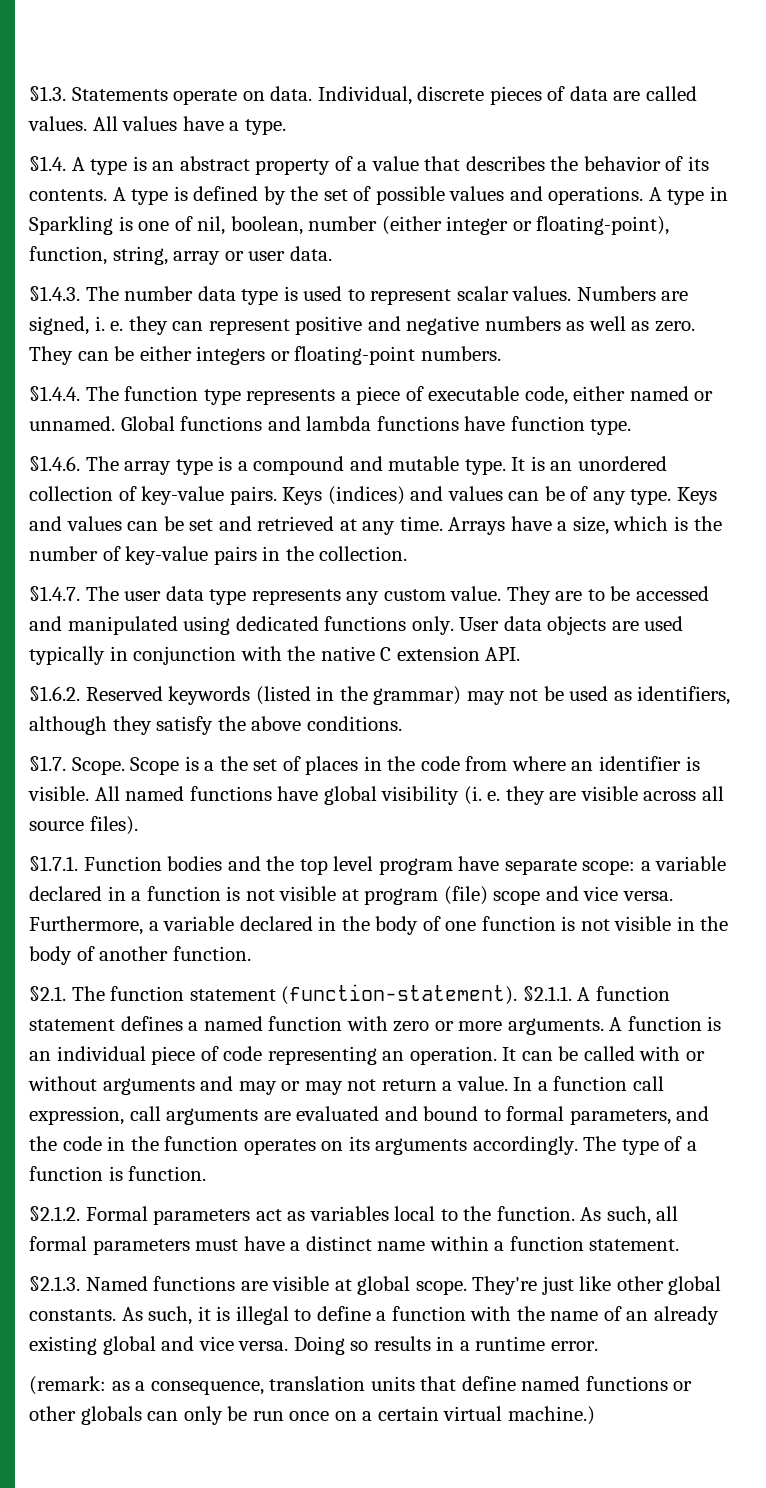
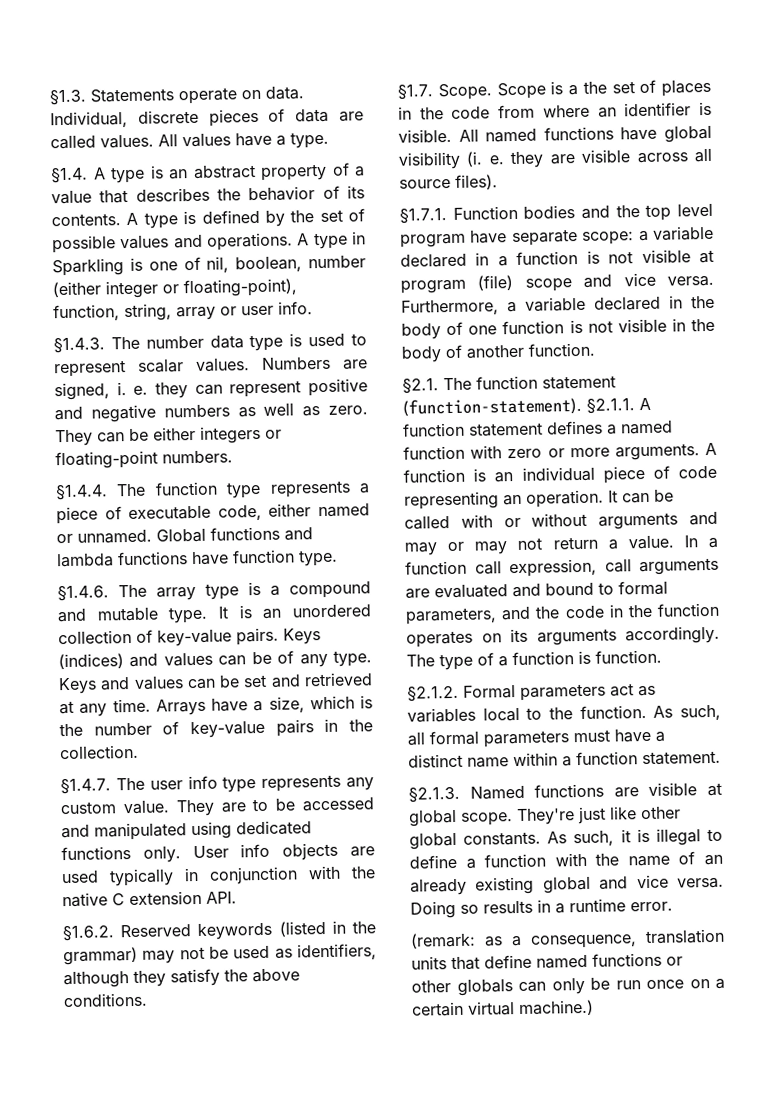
- A type in Sparkling is one of nil, boolean, number (either integer or floating-point), function, string, array or user data.
+ A type in Sparkling is one of nil, boolean, number (either integer or floating-point), function, string, array or user info.
- §1.4.7. The user data type represents any custom value.
+ §1.4.7. The user info type represents any custom value.
- User data objects are used typically in conjunction with the native C extension API.
+ User info objects are used typically in conjunction with the native C extension API.

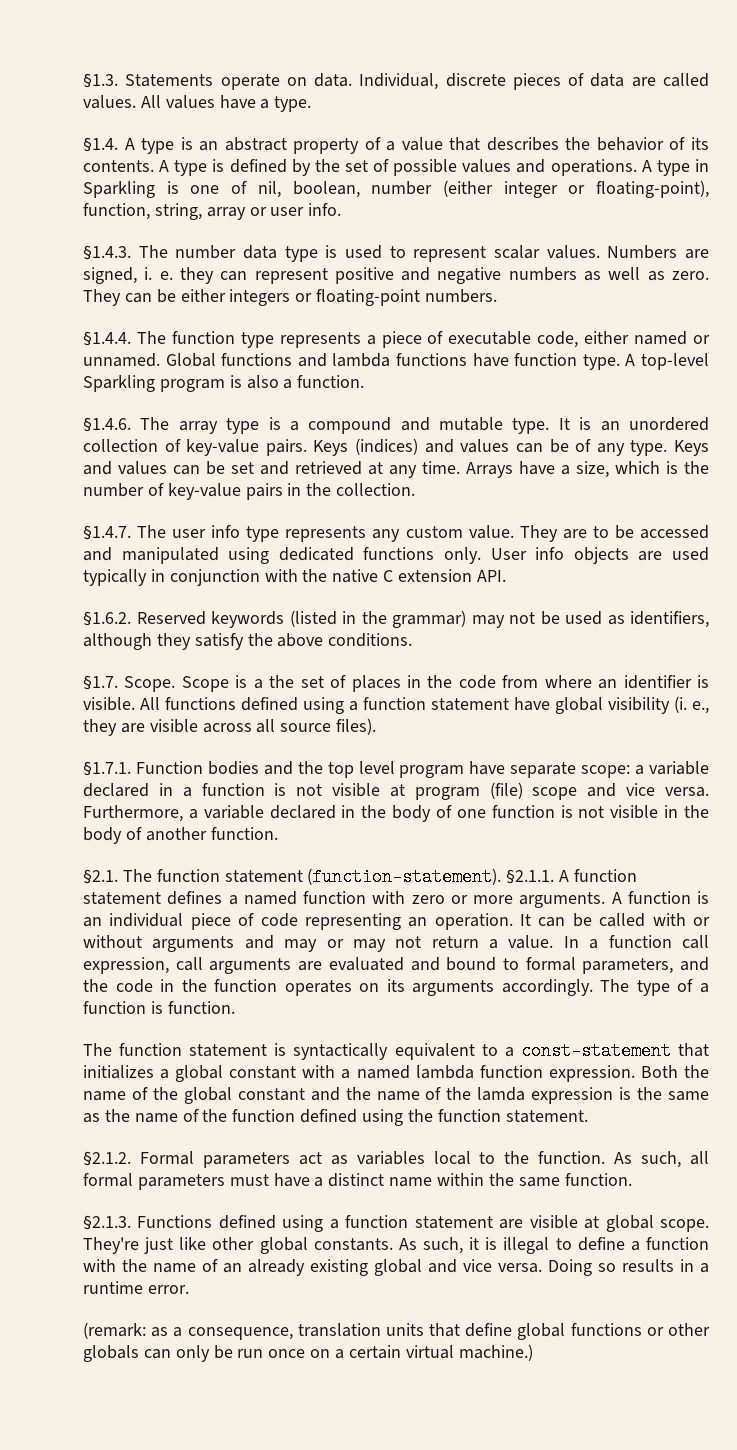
+ A top-level Sparkling program is also a function.
- All named functions have global visibility (i. e. they are visible across all source files).
+ All functions defined using a function statement have global visibility (i. e., they are visible across all source files).
+ The function statement is syntactically equivalent to a const-statement that initializes a global constant with a named lambda function expression. Both the name of the global constant and the name of the lamda expression is the same as the name of the function defined using the function statement.
- As such, all formal parameters must have a distinct name within a function statement.
- §2.1.3. Named functions are visible at global scope.
+ As such, all formal parameters must have a distinct name within the same function.
+ §2.1.3. Functions defined using a function statement are visible at global scope.
- (remark: as a consequence, translation units that define named functions or other globals can only be run once on a certain virtual machine.)
+ (remark: as a consequence, translation units that define global functions or other globals can only be run once on a certain virtual machine.)

